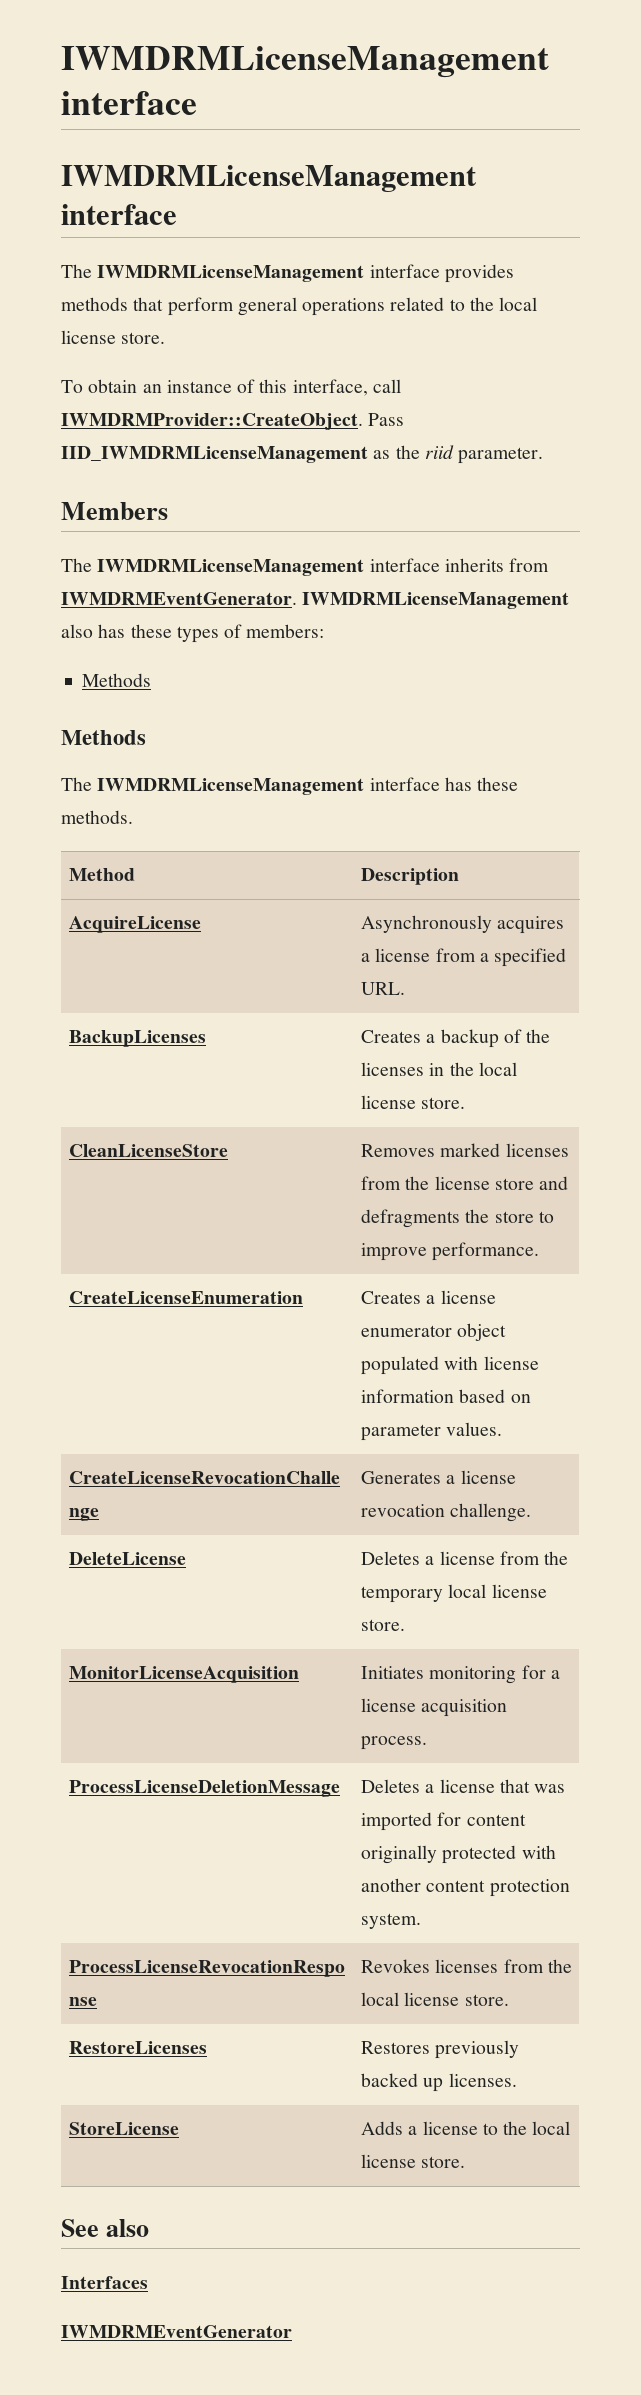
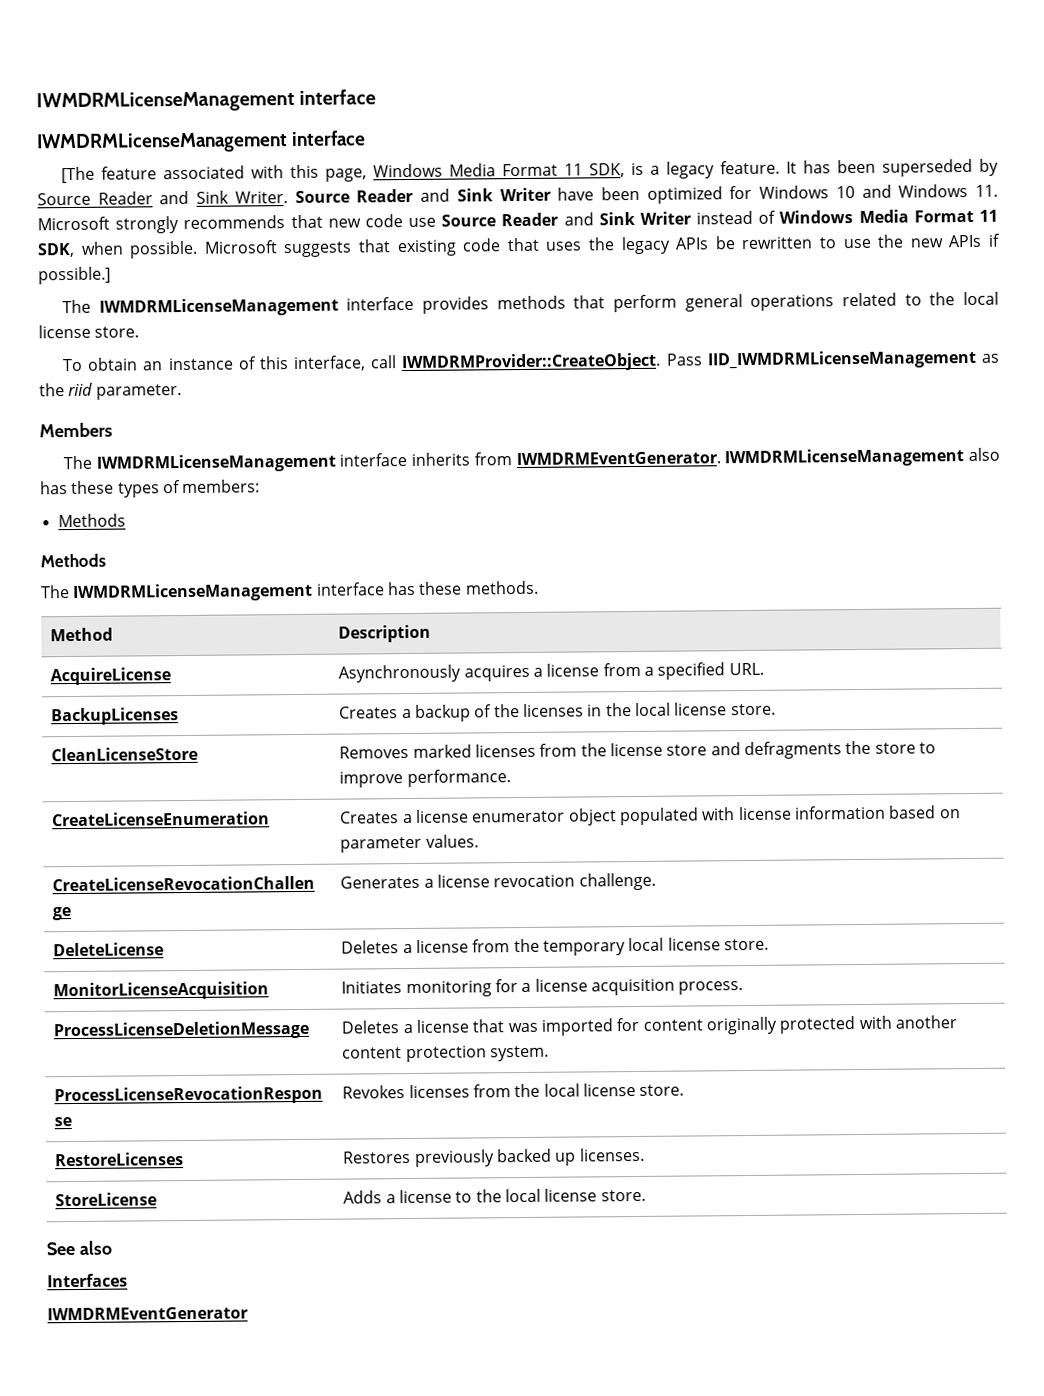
+ [The feature associated with this page, Windows Media Format 11 SDK, is a legacy feature. It has been superseded by Source Reader and Sink Writer. Source Reader and Sink Writer have been optimized for Windows 10 and Windows 11. Microsoft strongly recommends that new code use Source Reader and Sink Writer instead of Windows Media Format 11 SDK, when possible. Microsoft suggests that existing code that uses the legacy APIs be rewritten to use the new APIs if possible.]

